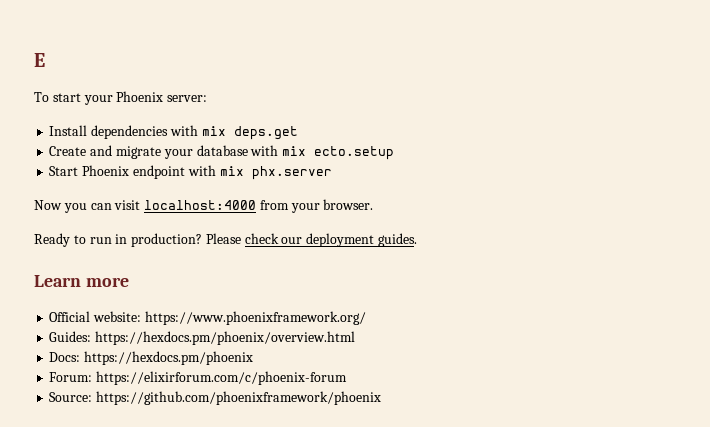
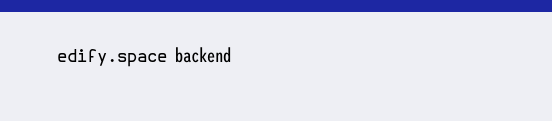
- E
- To start your Phoenix server:
- Install dependencies with mix deps.get
- Create and migrate your database with mix ecto.setup
- Start Phoenix endpoint with mix phx.server
- Now you can visit localhost:4000 from your browser.
- Ready to run in production? Please check our deployment guides.
- Learn more
- Official website: https://www.phoenixframework.org/
- Guides: https://hexdocs.pm/phoenix/overview.html
- Docs: https://hexdocs.pm/phoenix
- Forum: https://elixirforum.com/c/phoenix-forum
- Source: https://github.com/phoenixframework/phoenix
+ edify.space backend

